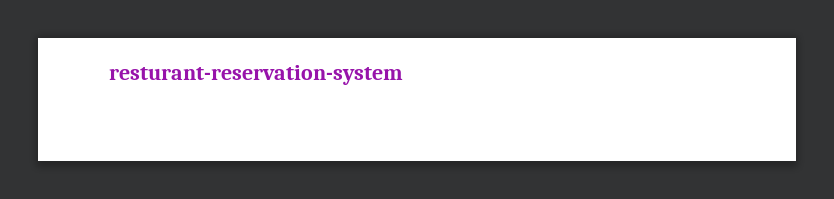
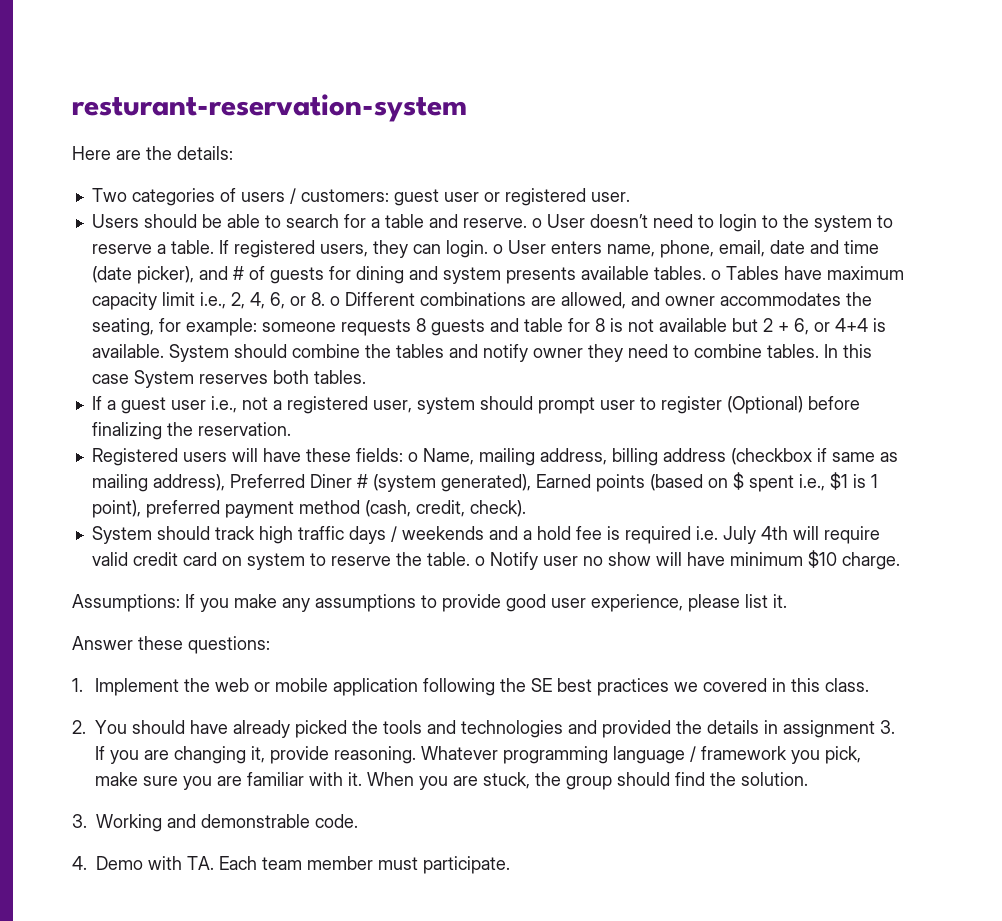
+ Here are the details:
+ Two categories of users / customers: guest user or registered user.
+ Users should be able to search for a table and reserve. o User doesn’t need to login to the system to reserve a table. If registered users, they can login. o User enters name, phone, email, date and time (date picker), and # of guests for dining and system presents available tables. o Tables have maximum capacity limit i.e., 2, 4, 6, or 8. o Different combinations are allowed, and owner accommodates the seating, for example: someone requests 8 guests and table for 8 is not available but 2 + 6, or 4+4 is available. System should combine the tables and notify owner they need to combine tables. In this case System reserves both tables.
+ If a guest user i.e., not a registered user, system should prompt user to register (Optional) before finalizing the reservation.
+ Registered users will have these fields: o Name, mailing address, billing address (checkbox if same as mailing address), Preferred Diner # (system generated), Earned points (based on $ spent i.e., $1 is 1 point), preferred payment method (cash, credit, check).
+ System should track high traffic days / weekends and a hold fee is required i.e. July 4th will require valid credit card on system to reserve the table. o Notify user no show will have minimum $10 charge.
+ Assumptions: If you make any assumptions to provide good user experience, please list it.
+ Answer these questions:
+ 1. Implement the web or mobile application following the SE best practices we covered in this class.
+ 2. You should have already picked the tools and technologies and provided the details in assignment 3. If you are changing it, provide reasoning. Whatever programming language / framework you pick, make sure you are familiar with it. When you are stuck, the group should find the solution.
+ 3. Working and demonstrable code.
+ 4. Demo with TA. Each team member must participate.

